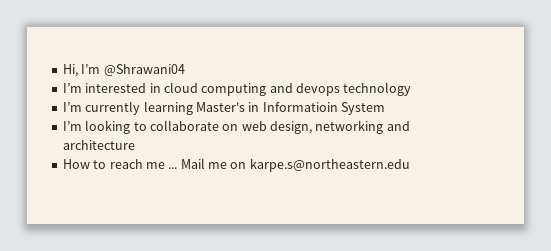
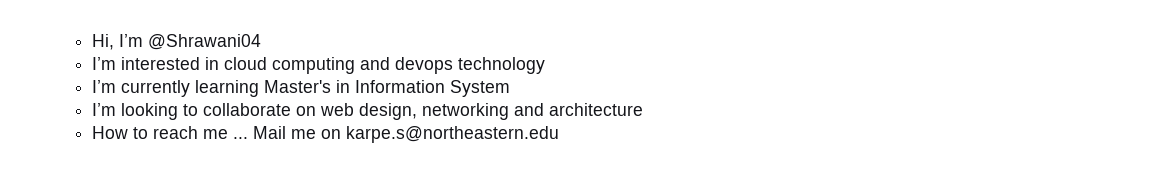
- I’m currently learning Master's in Informatioin System
+ I’m currently learning Master's in Information System

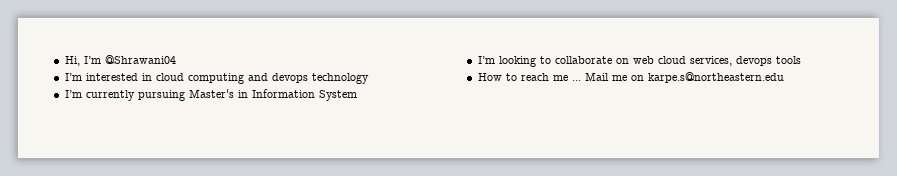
- I’m currently learning Master's in Information System
+ I’m currently pursuing Master's in Information System
- I’m looking to collaborate on web design, networking and architecture
+ I’m looking to collaborate on web cloud services, devops tools

